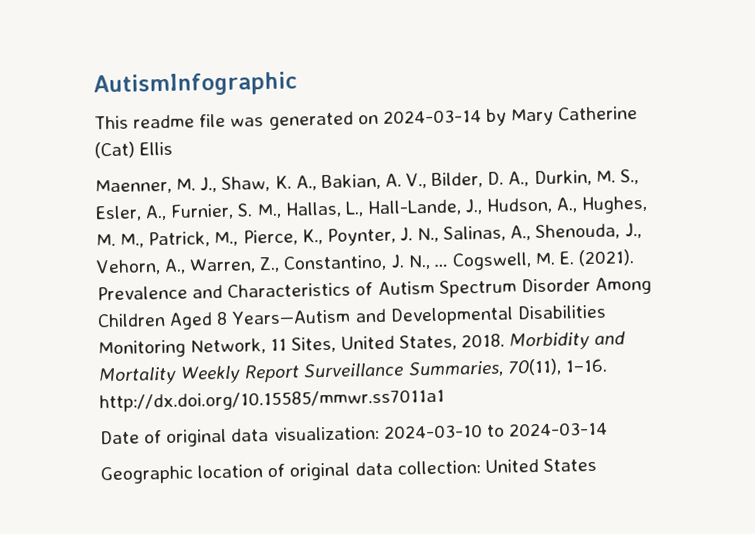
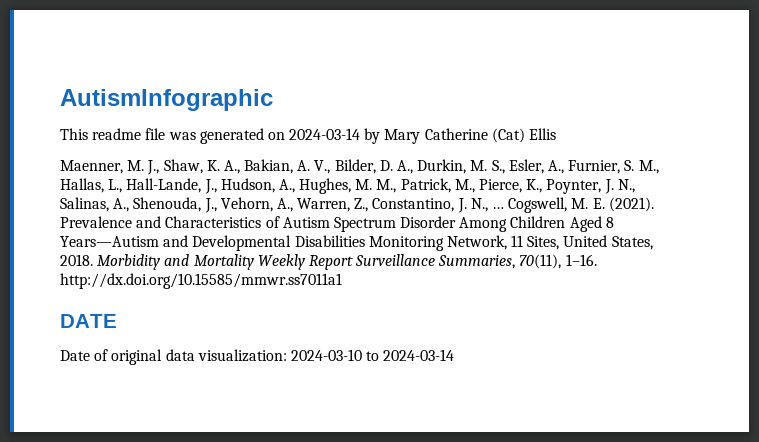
+ DATE
- Geographic location of original data collection: United States

